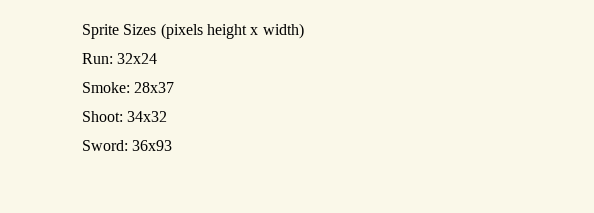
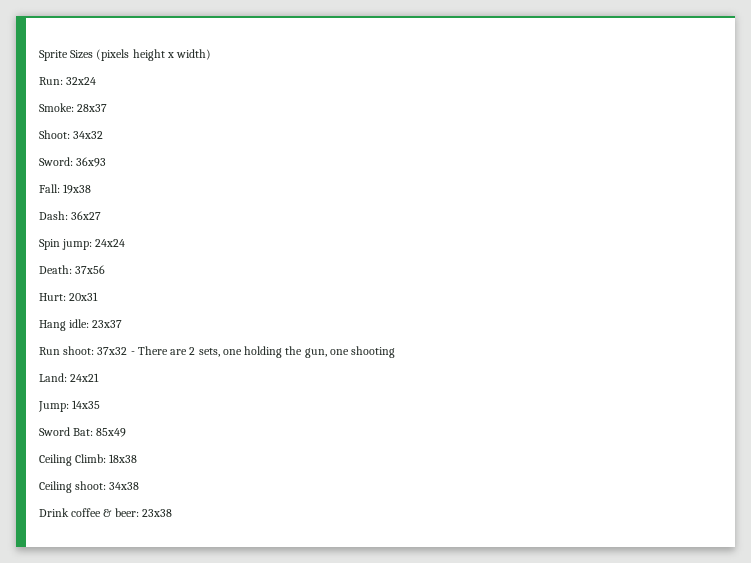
+ Fall: 19x38
+ Dash: 36x27
+ Spin jump: 24x24
+ Death: 37x56
+ Hurt: 20x31
+ Hang idle: 23x37
+ Run shoot: 37x32 - There are 2 sets, one holding the gun, one shooting
+ Land: 24x21
+ Jump: 14x35
+ Sword Bat: 85x49
+ Ceiling Climb: 18x38
+ Ceiling shoot: 34x38
+ Drink coffee & beer: 23x38

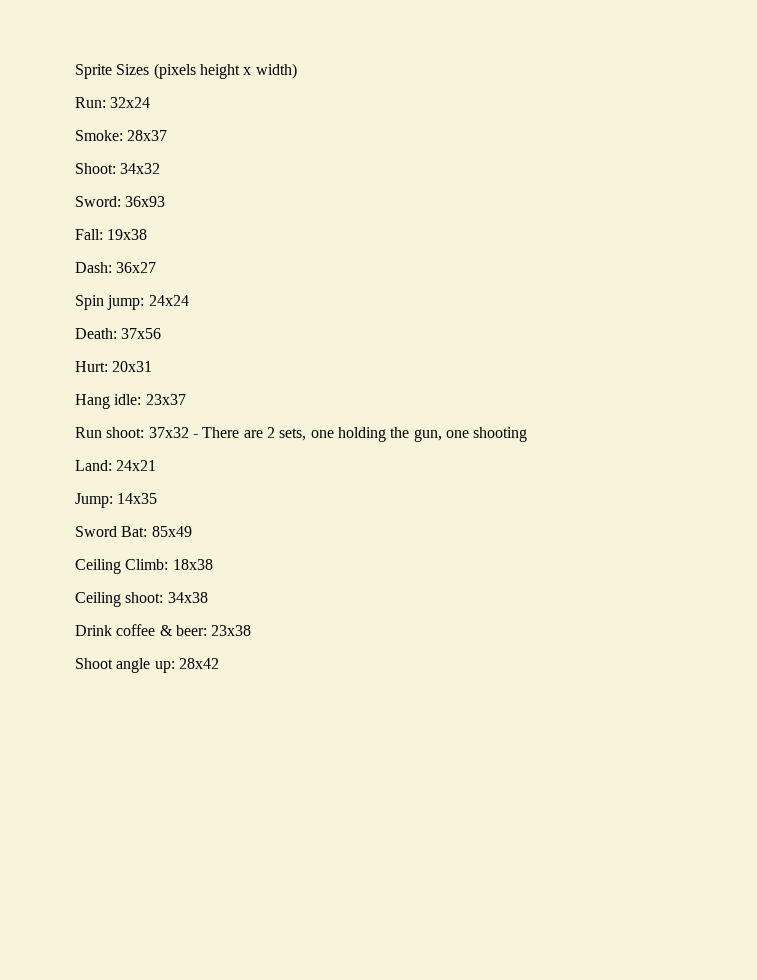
+ Shoot angle up: 28x42

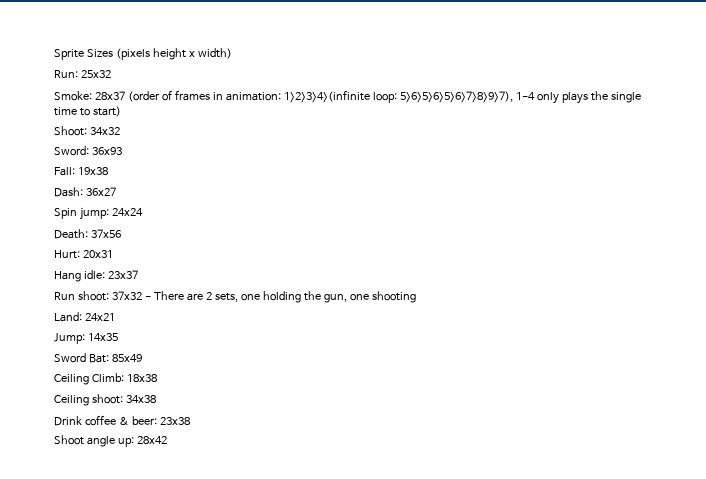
- Run: 32x24
+ Run: 25x32
- Smoke: 28x37
+ Smoke: 28x37 (order of frames in animation: 1>2>3>4>(infinite loop: 5>6>5>6>5>6>7>8>9>7), 1-4 only plays the single time to start)

